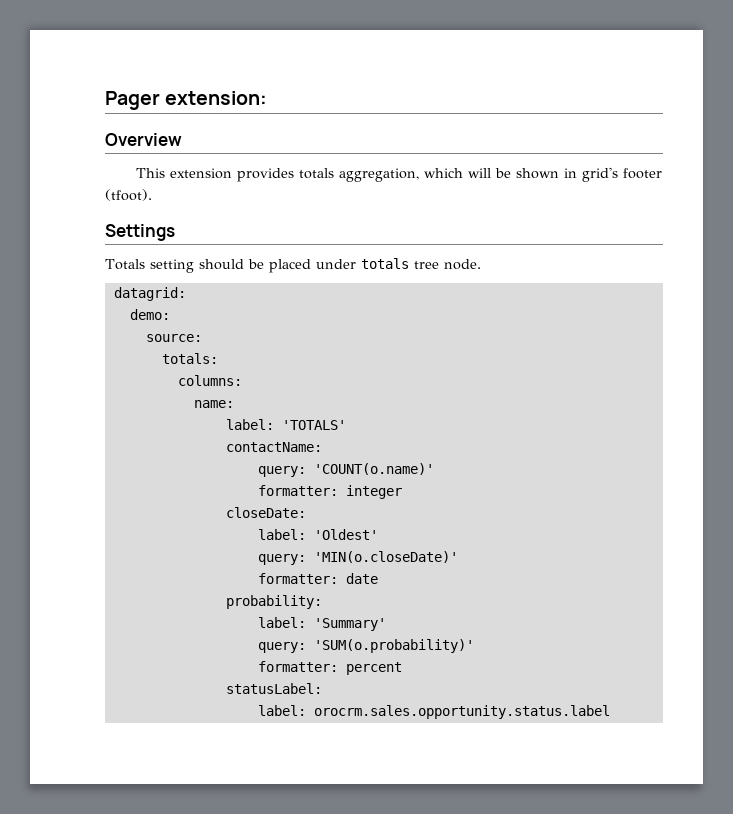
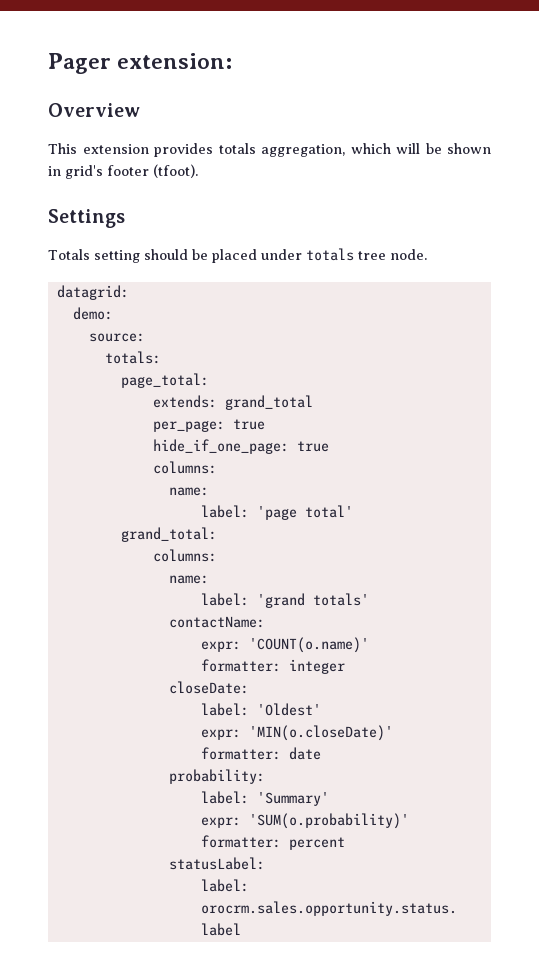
+ page_total:
+ extends: grand_total
+ per_page: true
+ hide_if_one_page: true
  columns:
  name:
- label: 'TOTALS'
+ label: 'page total'
+ grand_total:
+ columns:
+ name:
+ label: 'grand totals'
- query: 'COUNT(o.name)'
+ expr: 'COUNT(o.name)'
- query: 'MIN(o.closeDate)'
+ expr: 'MIN(o.closeDate)'
- query: 'SUM(o.probability)'
+ expr: 'SUM(o.probability)'

